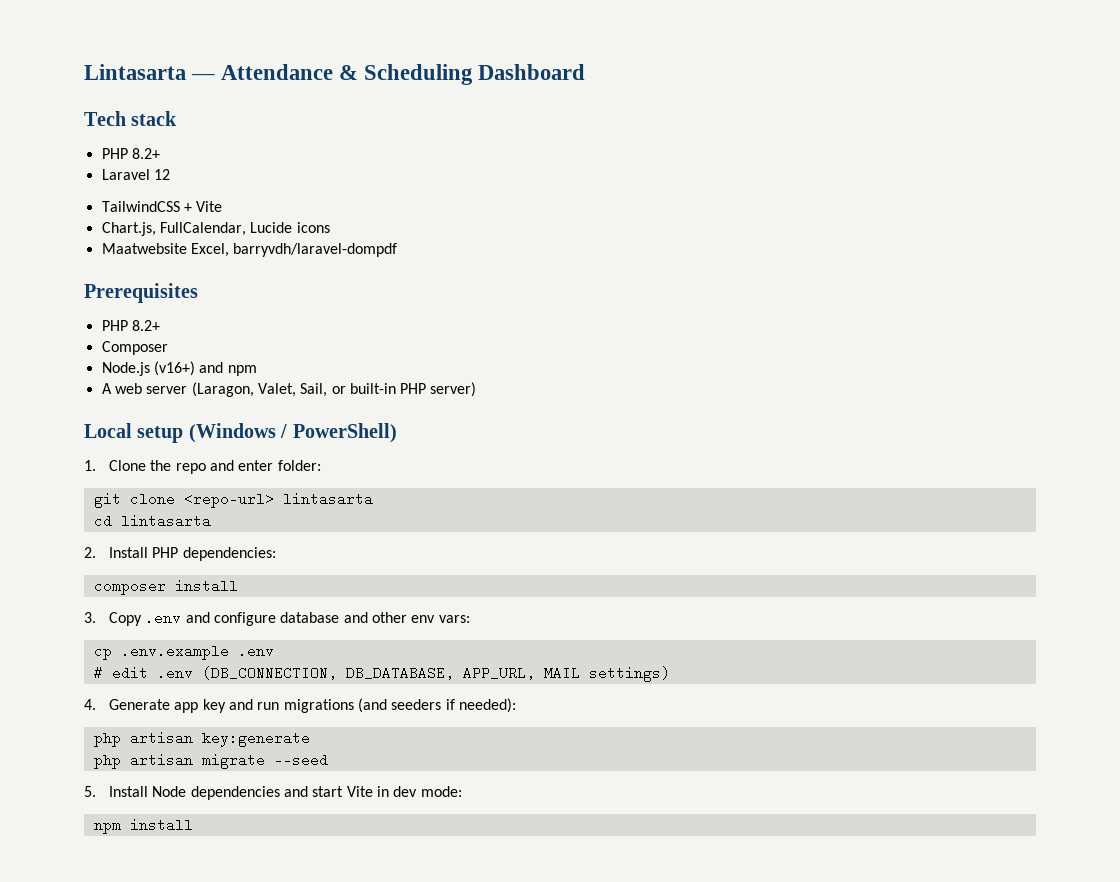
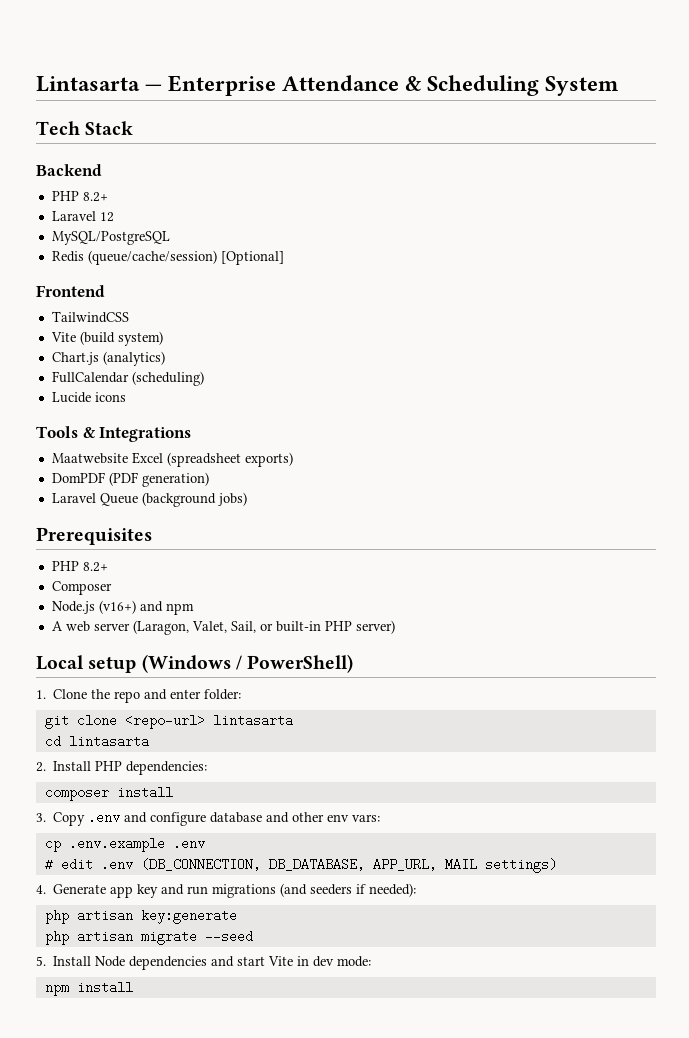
- Lintasarta — Attendance & Scheduling Dashboard
+ Lintasarta — Enterprise Attendance & Scheduling System
- Tech stack
+ Tech Stack
+ Backend
+ MySQL/PostgreSQL
+ Redis (queue/cache/session) [Optional]
+ Frontend
- TailwindCSS + Vite
- Chart.js, FullCalendar, Lucide icons
- Maatwebsite Excel, barryvdh/laravel-dompdf
+ TailwindCSS
+ Vite (build system)
+ Chart.js (analytics)
+ FullCalendar (scheduling)
+ Lucide icons
+ Tools & Integrations
+ Maatwebsite Excel (spreadsheet exports)
+ DomPDF (PDF generation)
+ Laravel Queue (background jobs)

